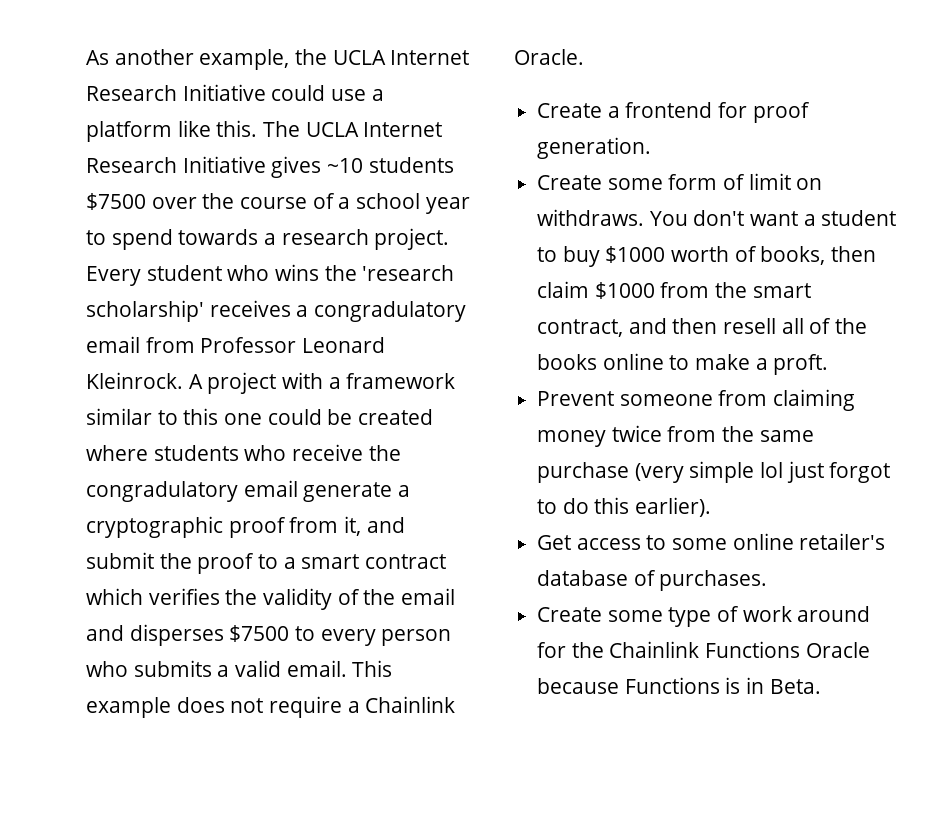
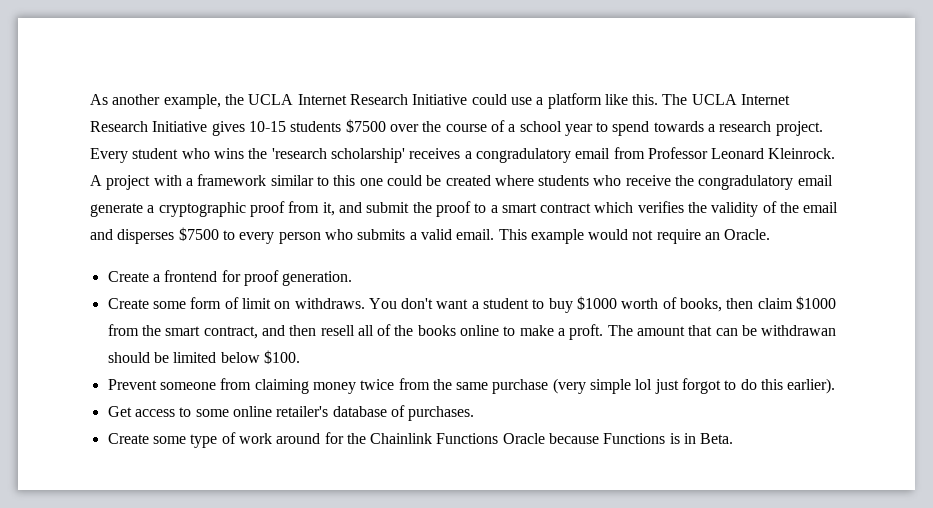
- The UCLA Internet Research Initiative gives ~10 students $7500 over the course of a school year to spend towards a research project.
+ The UCLA Internet Research Initiative gives 10-15 students $7500 over the course of a school year to spend towards a research project.
- This example does not require a Chainlink Oracle.
+ This example would not require an Oracle.
+ The amount that can be withdrawan should be limited below $100.

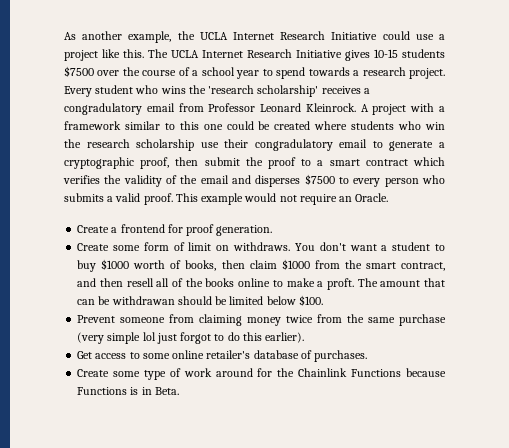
- As another example, the UCLA Internet Research Initiative could use a platform like this.
+ As another example, the UCLA Internet Research Initiative could use a project like this.
- A project with a framework similar to this one could be created where students who receive the congradulatory email generate a cryptographic proof from it, and submit the proof to a smart contract which verifies the validity of the email and disperses $7500 to every person who submits a valid email.
+ A project with a framework similar to this one could be created where students who win the research scholarship use their congradulatory email to generate a cryptographic proof, then submit the proof to a smart contract which verifies the validity of the email and disperses $7500 to every person who submits a valid proof.
- Create some type of work around for the Chainlink Functions Oracle because Functions is in Beta.
+ Create some type of work around for the Chainlink Functions because Functions is in Beta.

